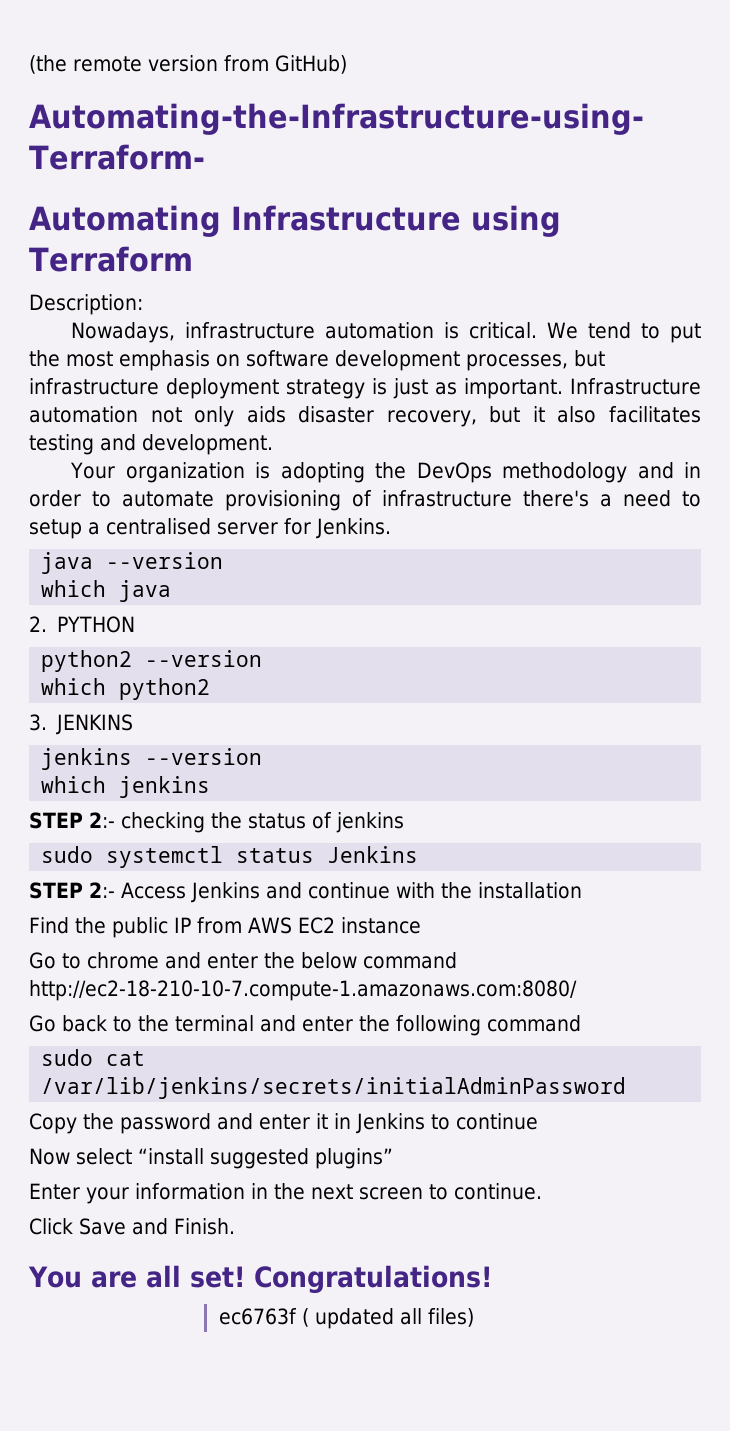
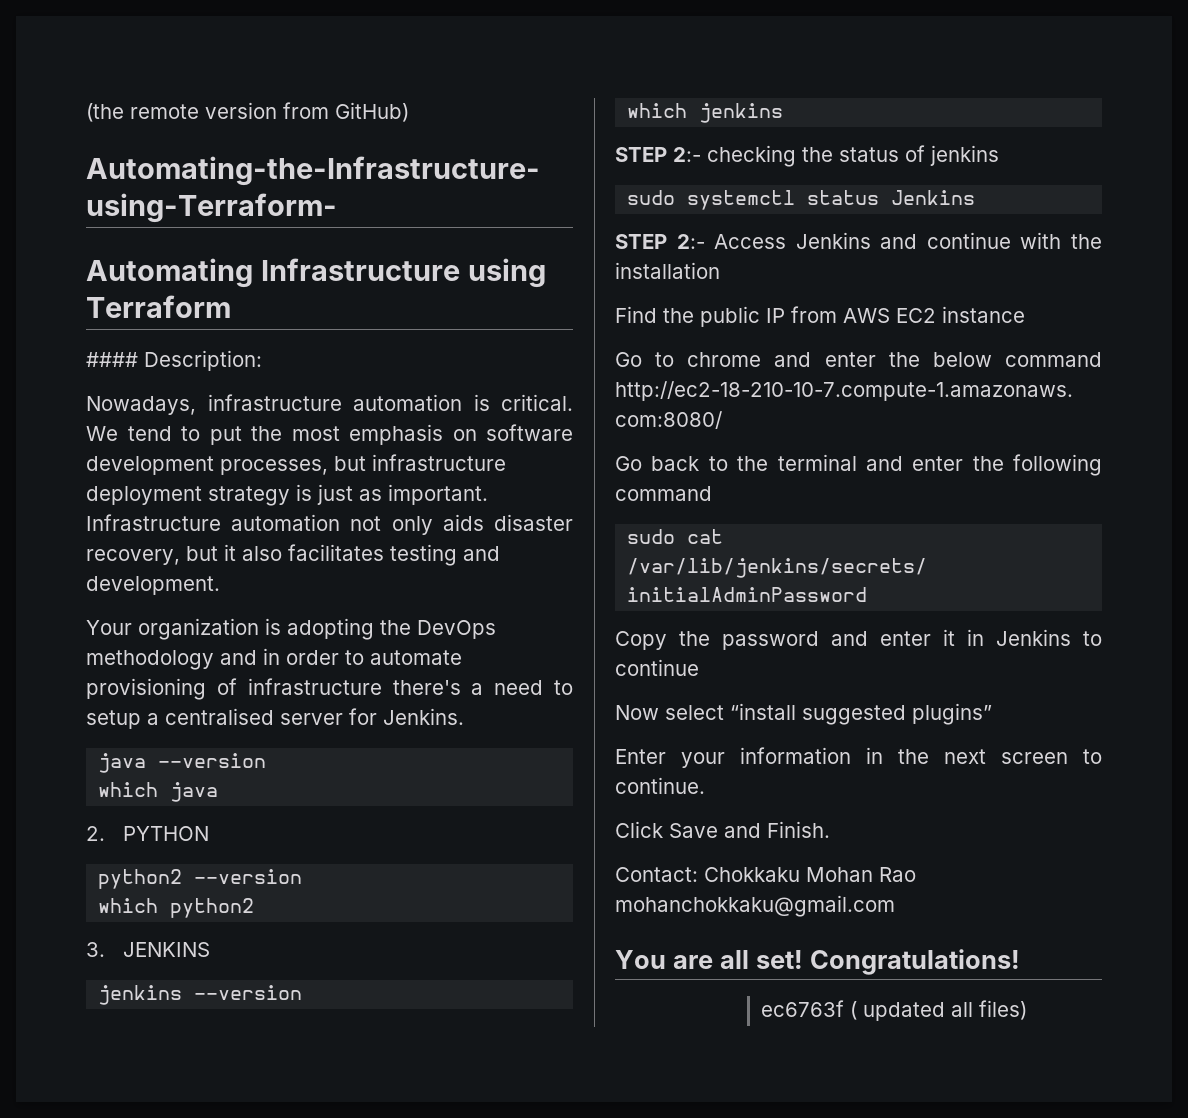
- Description:
+ #### Description:
+ Contact: Chokkaku Mohan Rao mohanchokkaku@gmail.com

